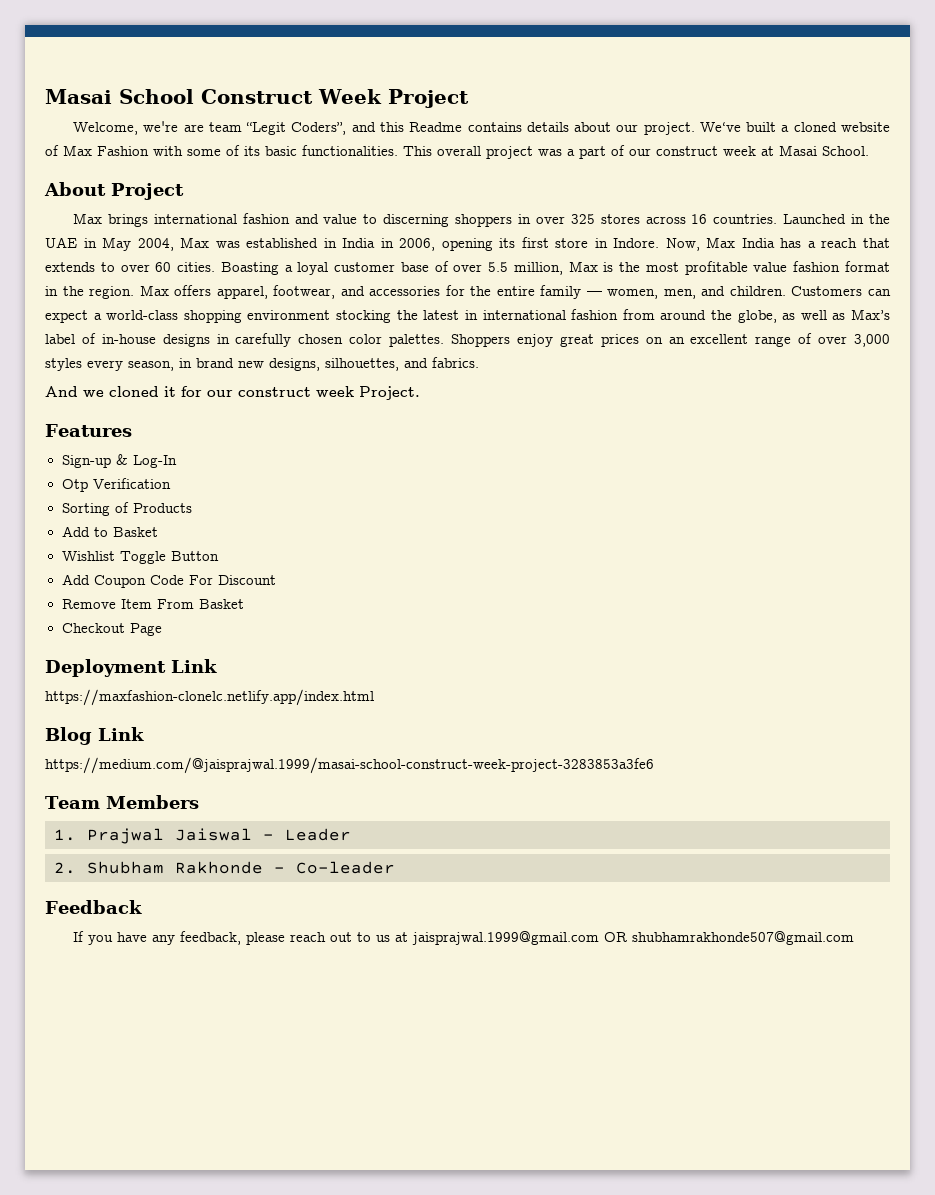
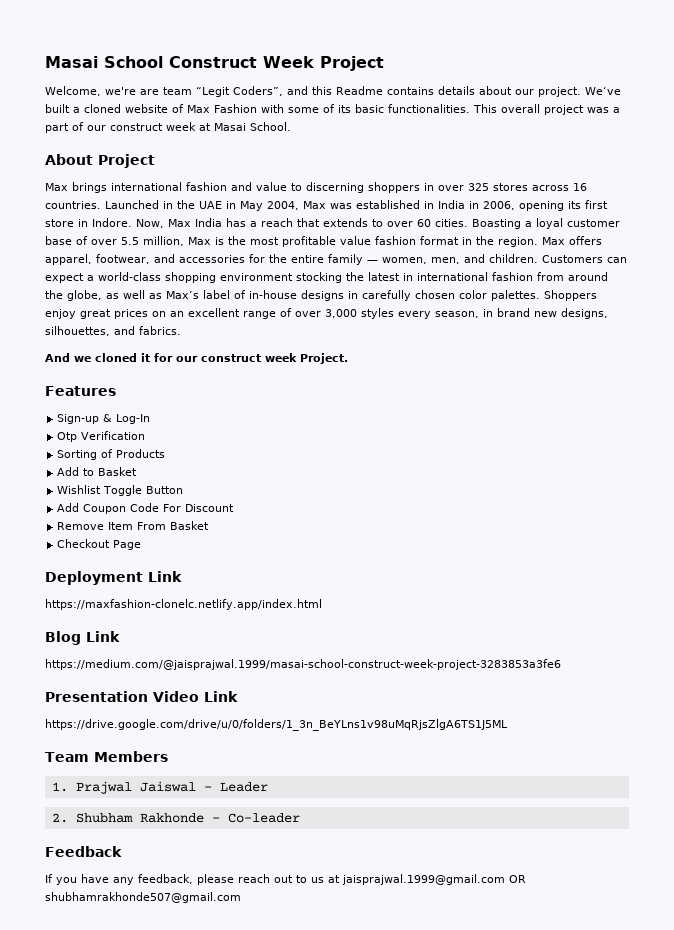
+ Presentation Video Link
+ https://drive.google.com/drive/u/0/folders/1_3n_BeYLns1v98uMqRjsZlgA6TS1J5ML

